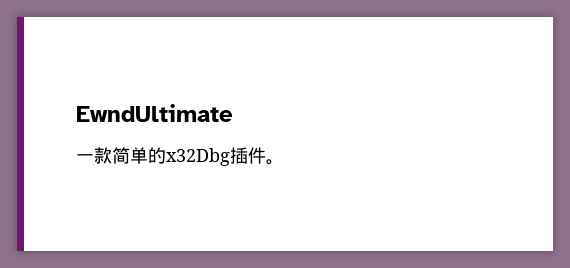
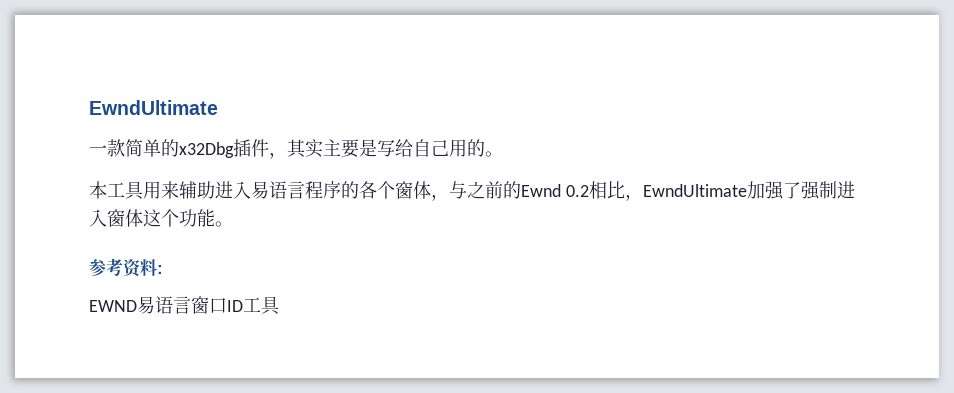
- 一款简单的x32Dbg插件。
+ 一款简单的x32Dbg插件，其实主要是写给自己用的。
+ 本工具用来辅助进入易语言程序的各个窗体，与之前的Ewnd 0.2相比，EwndUltimate加强了强制进入窗体这个功能。
+ 参考资料:
+ EWND易语言窗口ID工具

